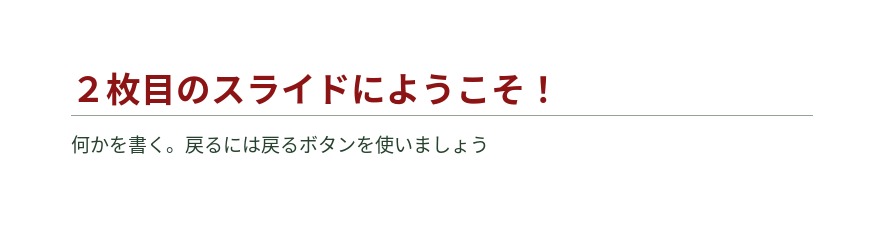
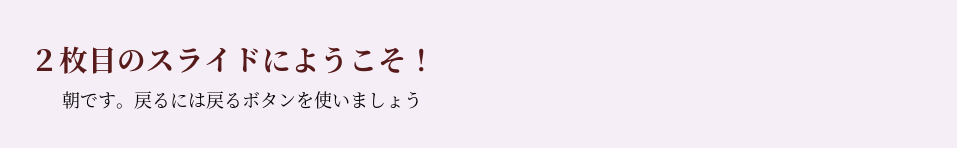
- 何かを書く。
+ 朝です。

